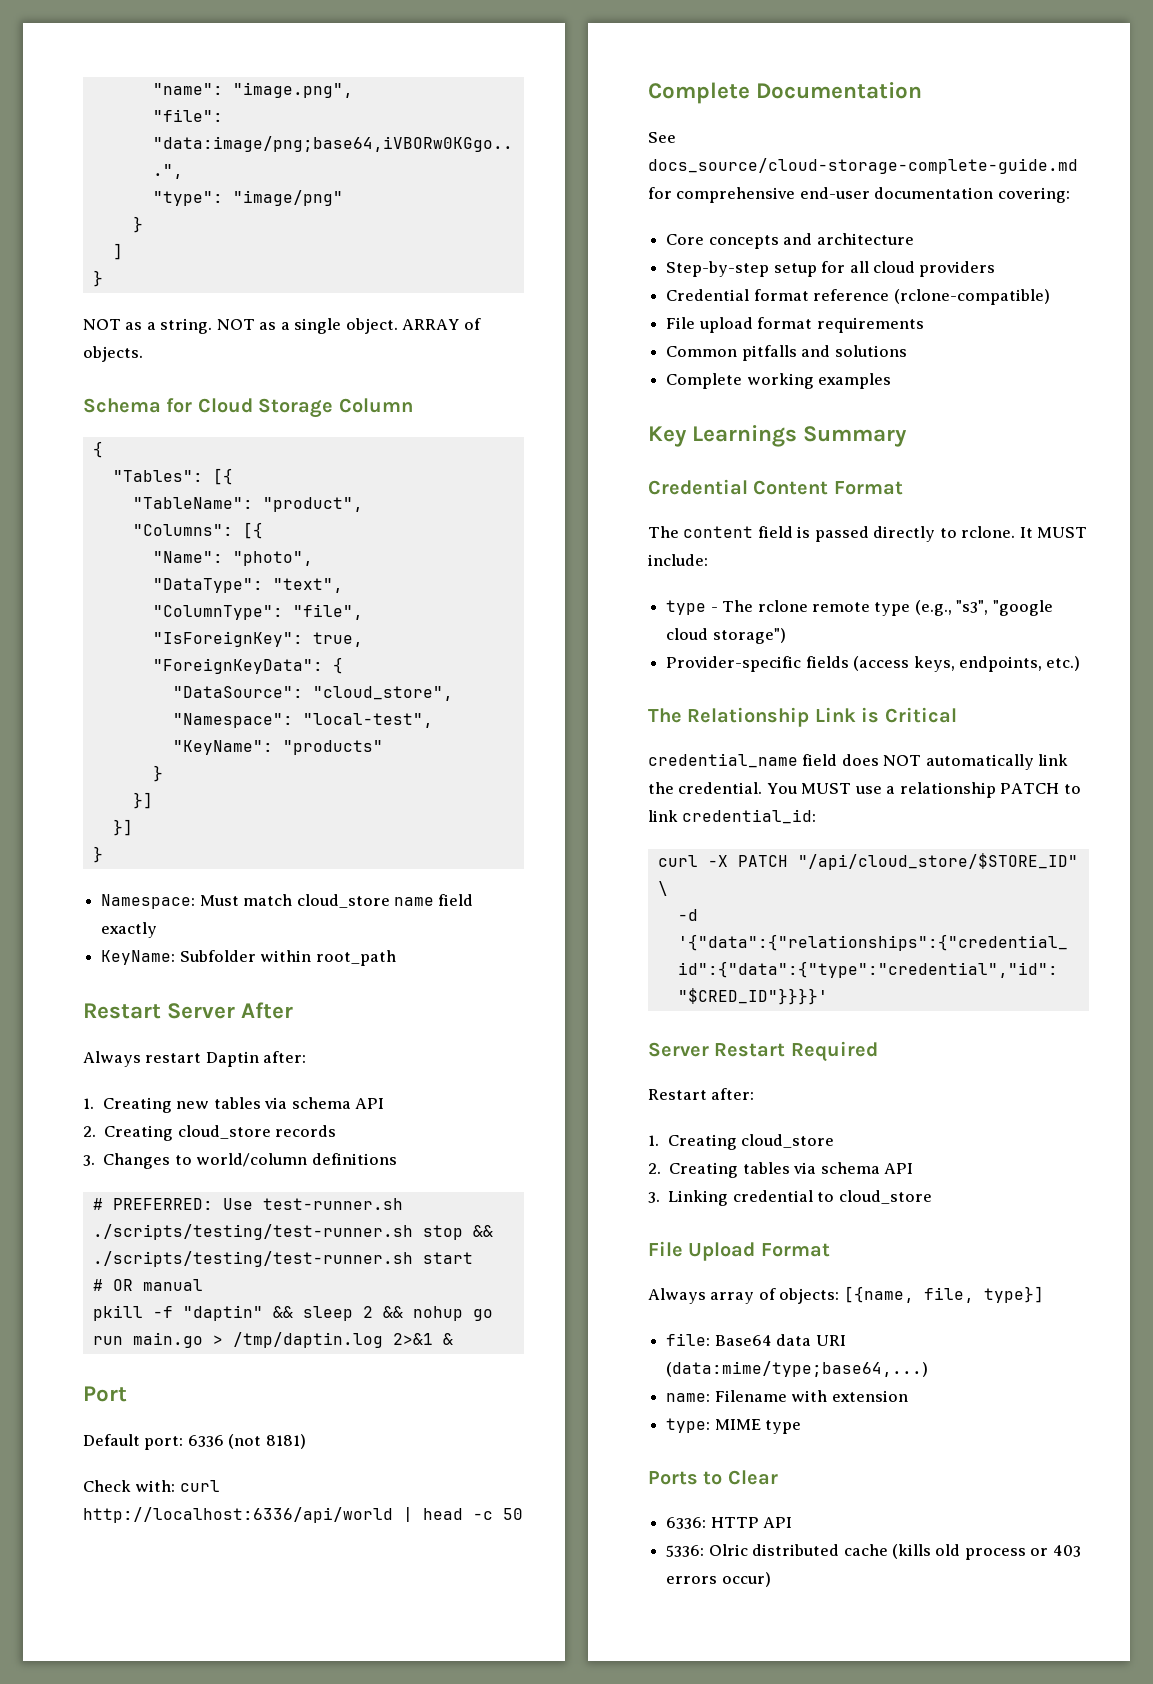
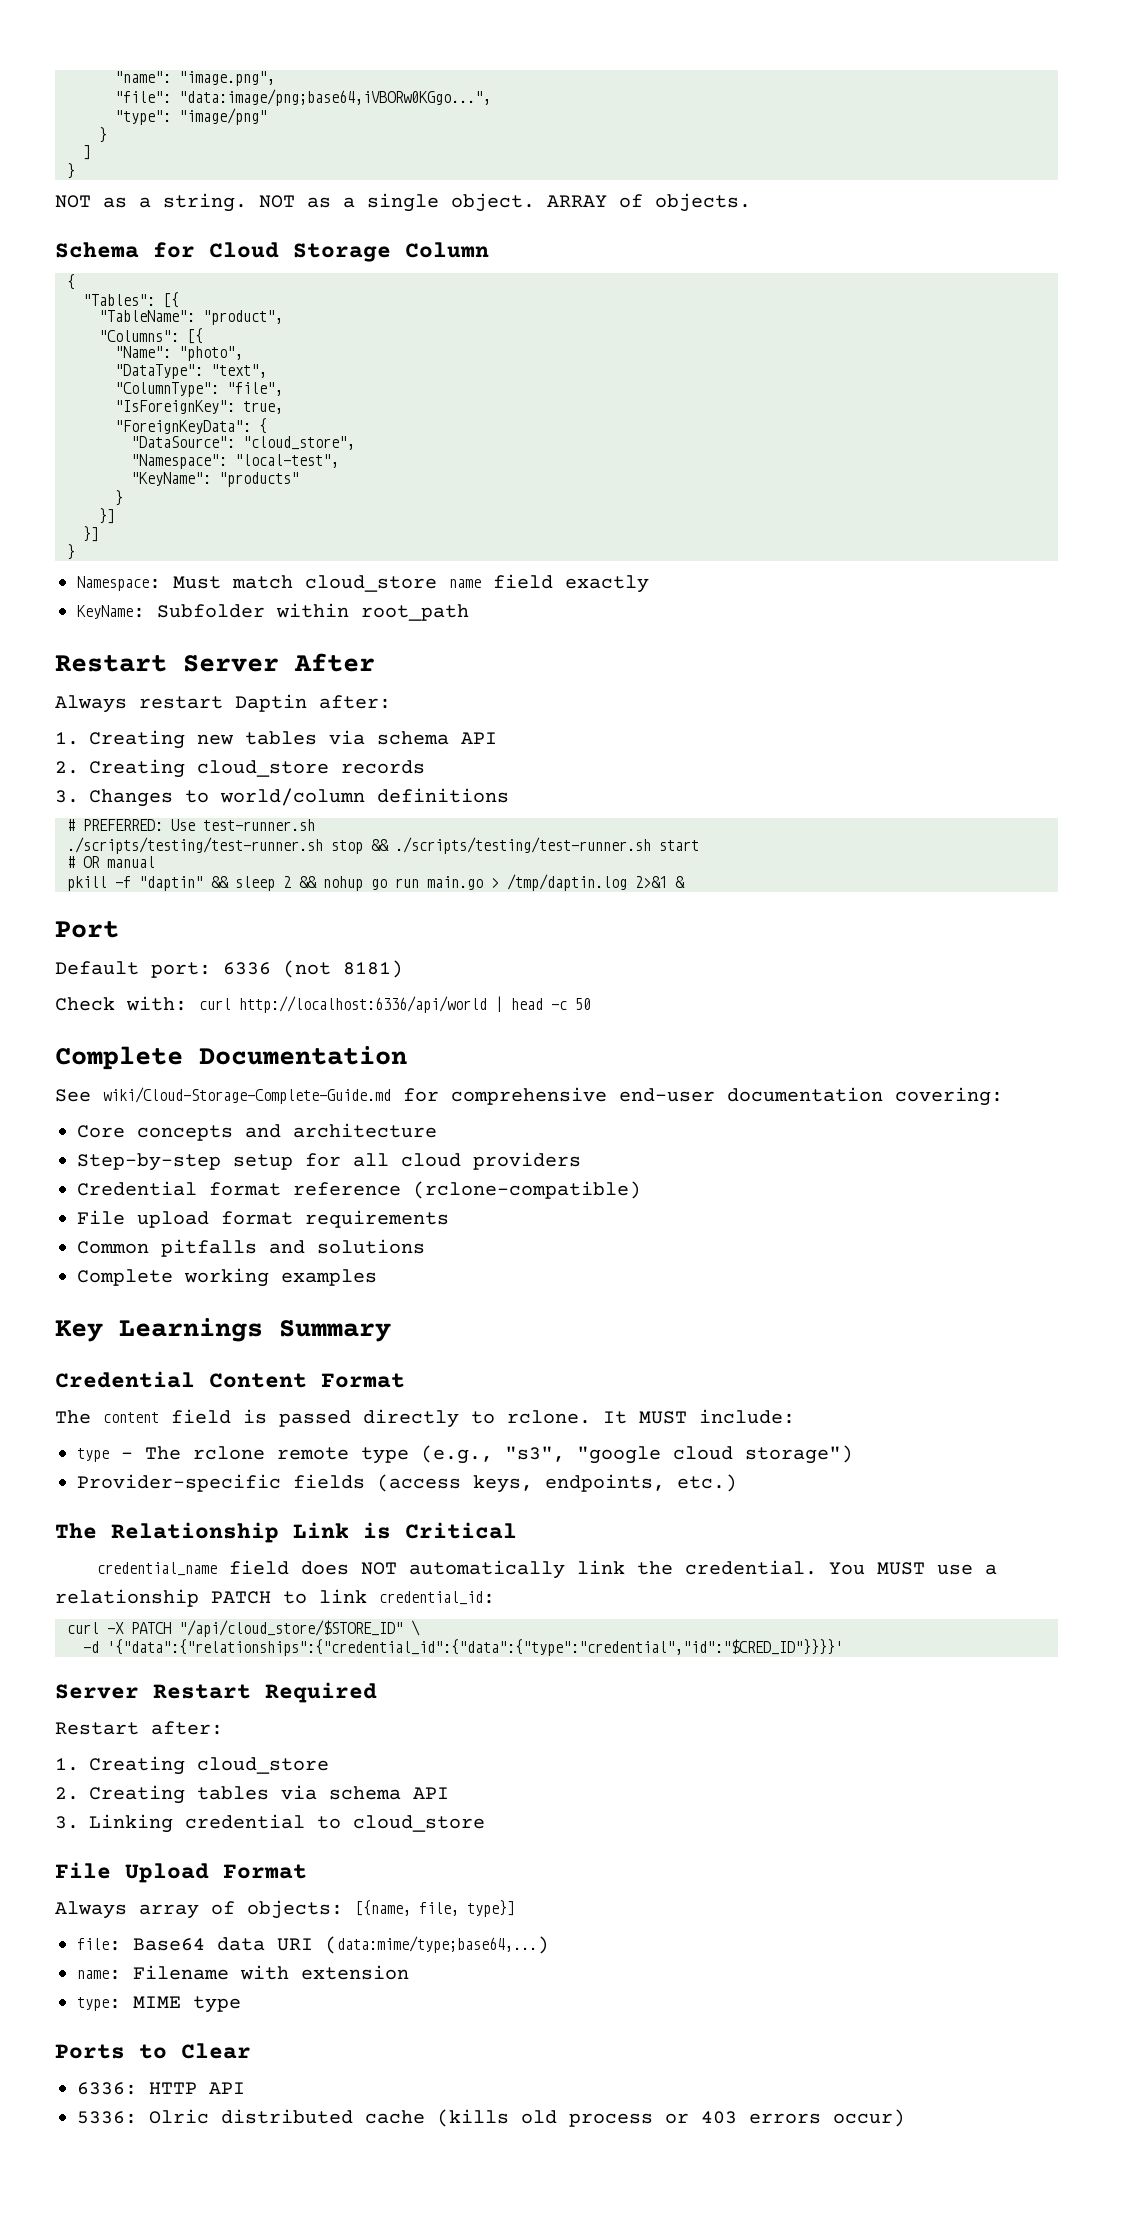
- See docs_source/cloud-storage-complete-guide.md for comprehensive end-user documentation covering:
+ See wiki/Cloud-Storage-Complete-Guide.md for comprehensive end-user documentation covering:

